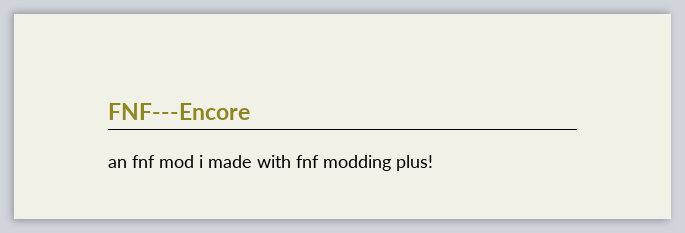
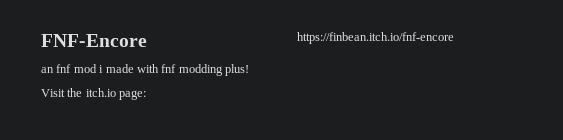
- FNF---Encore
+ FNF-Encore
+ Visit the itch.io page: https://finbean.itch.io/fnf-encore

